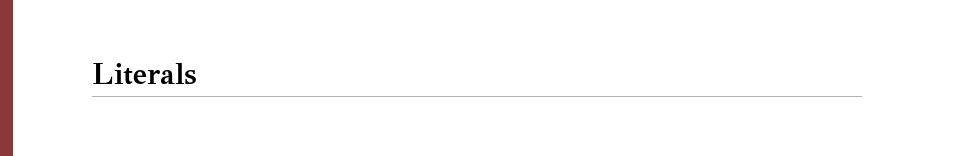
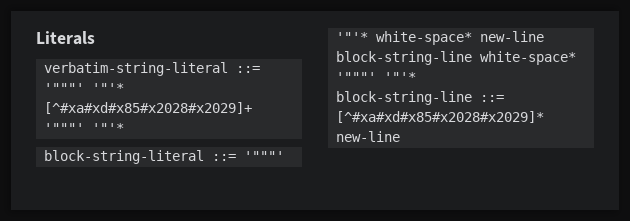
+ verbatim-string-literal ::= '"""' '"'* [^#xa#xd#x85#x2028#x2029]+ '"""' '"'*
+ block-string-literal ::= '"""' '"'* white-space* new-line block-string-line white-space* '"""' '"'*
+ block-string-line ::= [^#xa#xd#x85#x2028#x2029]* new-line

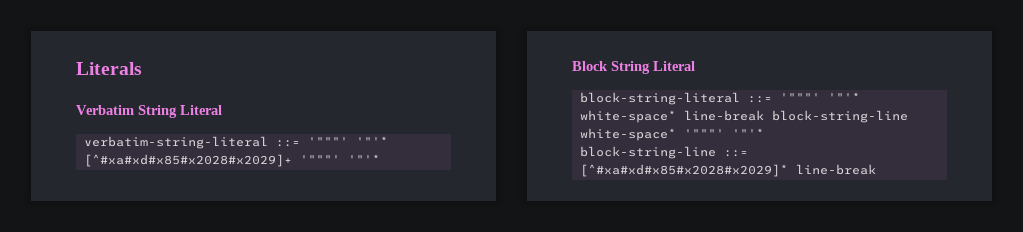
+ Verbatim String Literal
+ Block String Literal
- block-string-literal ::= '"""' '"'* white-space* new-line block-string-line white-space* '"""' '"'*
+ block-string-literal ::= '"""' '"'* white-space* line-break block-string-line white-space* '"""' '"'*
- block-string-line ::= [^#xa#xd#x85#x2028#x2029]* new-line
+ block-string-line ::= [^#xa#xd#x85#x2028#x2029]* line-break

